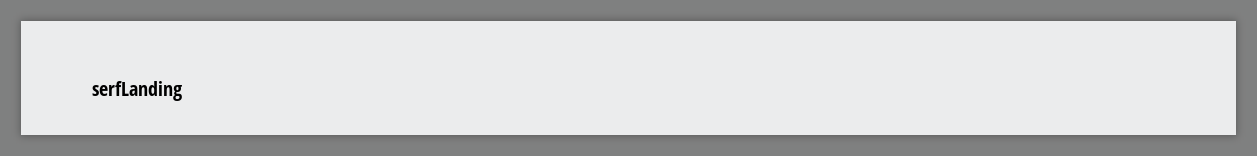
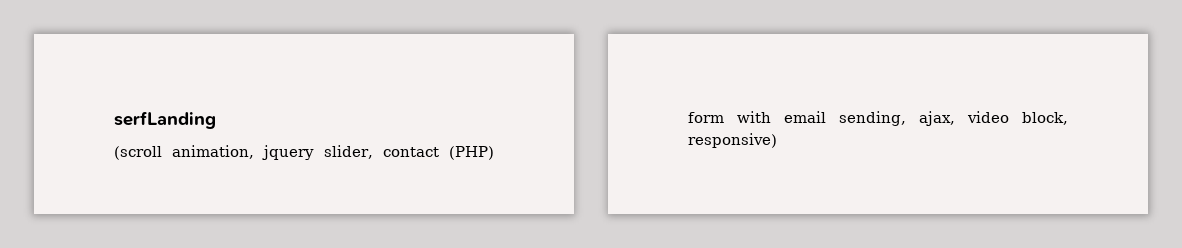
+ (scroll animation, jquery slider, contact (PHP) form with email sending, ajax, video block, responsive)

